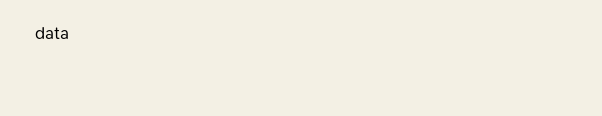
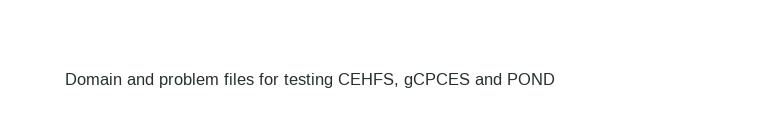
- data
+ Domain and problem files for testing CEHFS, gCPCES and POND

